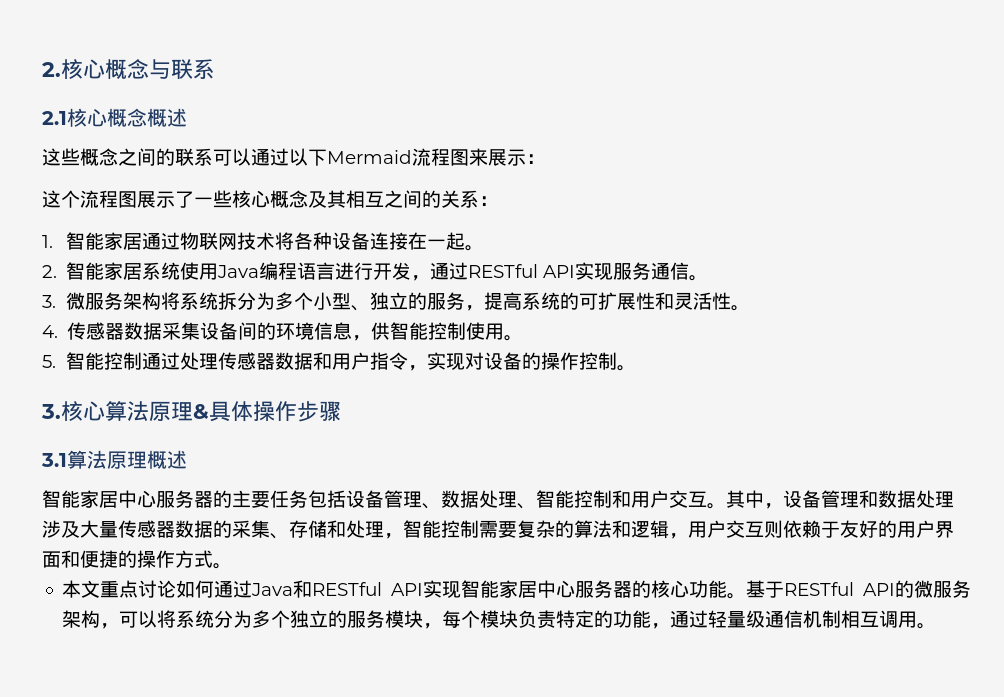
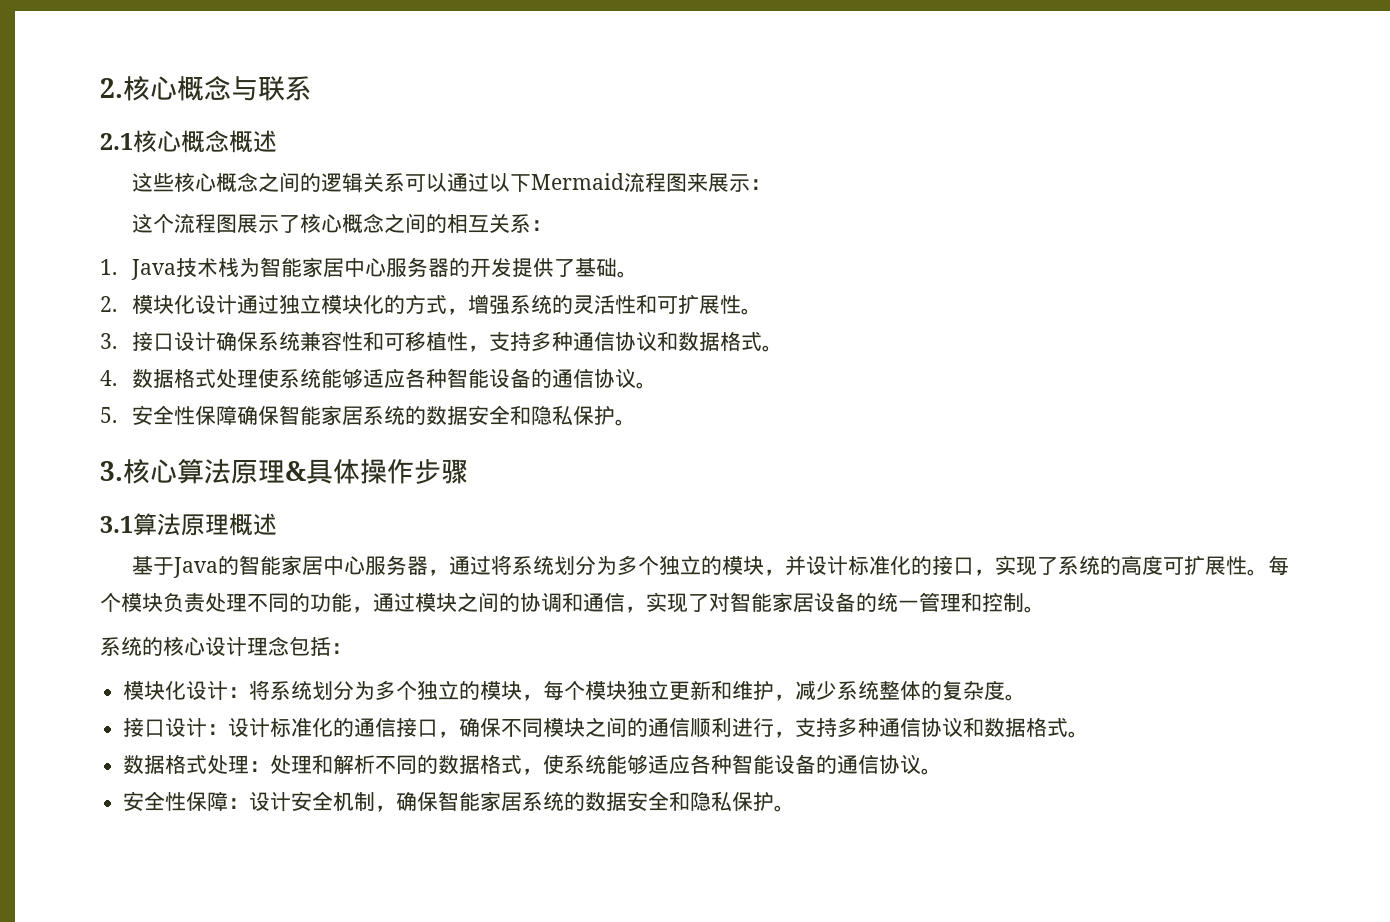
- 这些概念之间的联系可以通过以下Mermaid流程图来展示：
+ 这些核心概念之间的逻辑关系可以通过以下Mermaid流程图来展示：
- 这个流程图展示了一些核心概念及其相互之间的关系：
+ 这个流程图展示了核心概念之间的相互关系：
- 1.智能家居通过物联网技术将各种设备连接在一起。
- 2.智能家居系统使用Java编程语言进行开发，通过RESTful API实现服务通信。
- 3.微服务架构将系统拆分为多个小型、独立的服务，提高系统的可扩展性和灵活性。
- 4.传感器数据采集设备间的环境信息，供智能控制使用。
- 5.智能控制通过处理传感器数据和用户指令，实现对设备的操作控制。
+ 1. Java技术栈为智能家居中心服务器的开发提供了基础。
+ 2.模块化设计通过独立模块化的方式，增强系统的灵活性和可扩展性。
+ 3.接口设计确保系统兼容性和可移植性，支持多种通信协议和数据格式。
+ 4.数据格式处理使系统能够适应各种智能设备的通信协议。
+ 5.安全性保障确保智能家居系统的数据安全和隐私保护。
- 智能家居中心服务器的主要任务包括设备管理、数据处理、智能控制和用户交互。其中，设备管理和数据处理涉及大量传感器数据的采集、存储和处理，智能控制需要复杂的算法和逻辑，用户交互则依赖于友好的用户界面和便捷的操作方式。
- 本文重点讨论如何通过Java和RESTful API实现智能家居中心服务器的核心功能。基于RESTful API的微服务架构，可以将系统分为多个独立的服务模块，每个模块负责特定的功能，通过轻量级通信机制相互调用。
+ 基于Java的智能家居中心服务器，通过将系统划分为多个独立的模块，并设计标准化的接口，实现了系统的高度可扩展性。每个模块负责处理不同的功能，通过模块之间的协调和通信，实现了对智能家居设备的统一管理和控制。
+ 系统的核心设计理念包括：
+ 模块化设计：将系统划分为多个独立的模块，每个模块独立更新和维护，减少系统整体的复杂度。
+ 接口设计：设计标准化的通信接口，确保不同模块之间的通信顺利进行，支持多种通信协议和数据格式。
+ 数据格式处理：处理和解析不同的数据格式，使系统能够适应各种智能设备的通信协议。
+ 安全性保障：设计安全机制，确保智能家居系统的数据安全和隐私保护。

